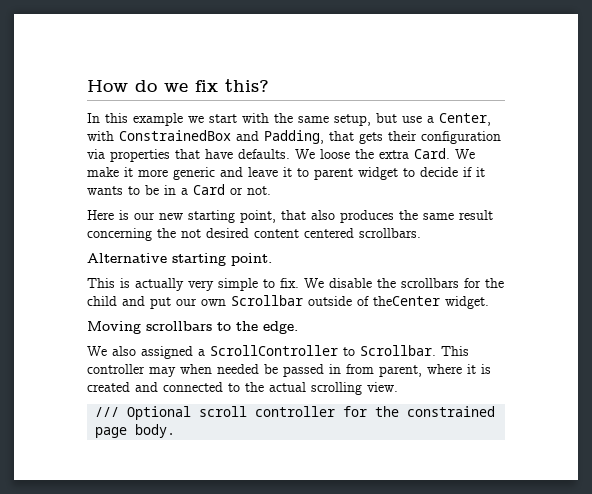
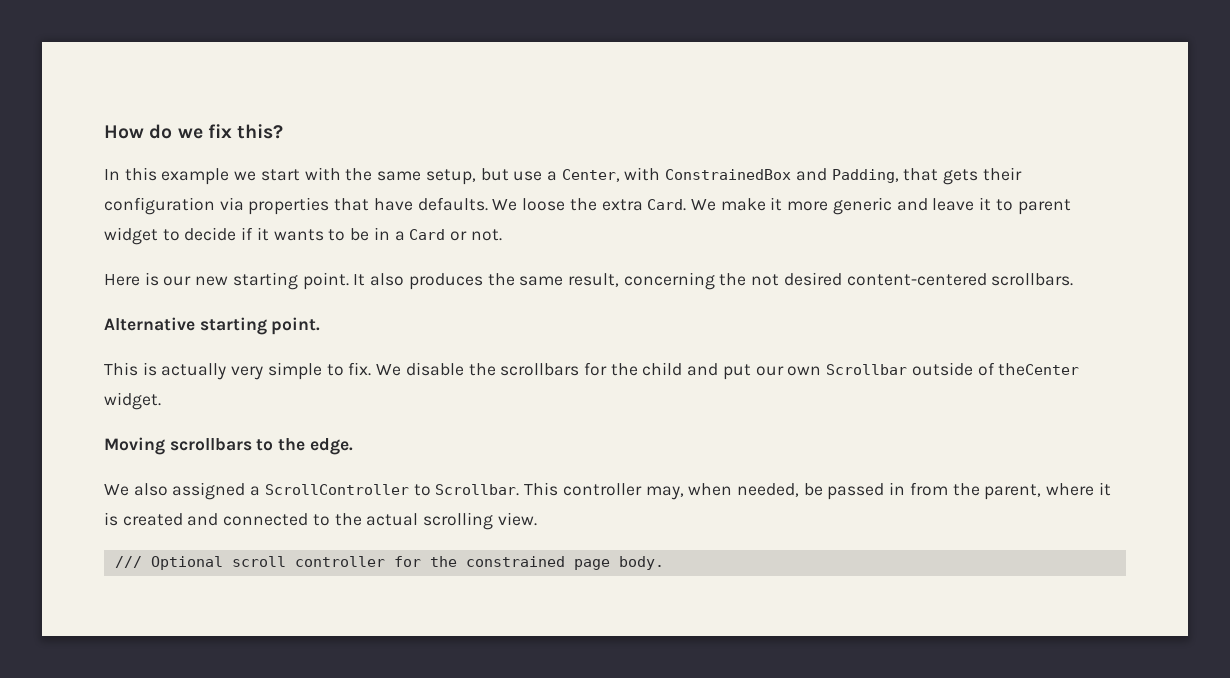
- Here is our new starting point, that also produces the same result concerning the not desired content centered scrollbars.
+ Here is our new starting point. It also produces the same result, concerning the not desired content-centered scrollbars.
- This controller may when needed be passed in from parent, where it is created and connected to the actual scrolling view.
+ This controller may, when needed, be passed in from the parent, where it is created and connected to the actual scrolling view.

